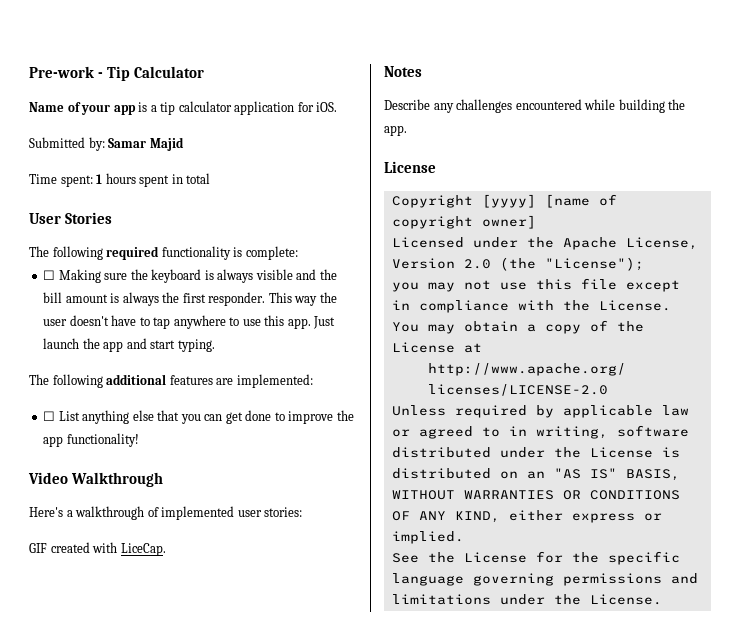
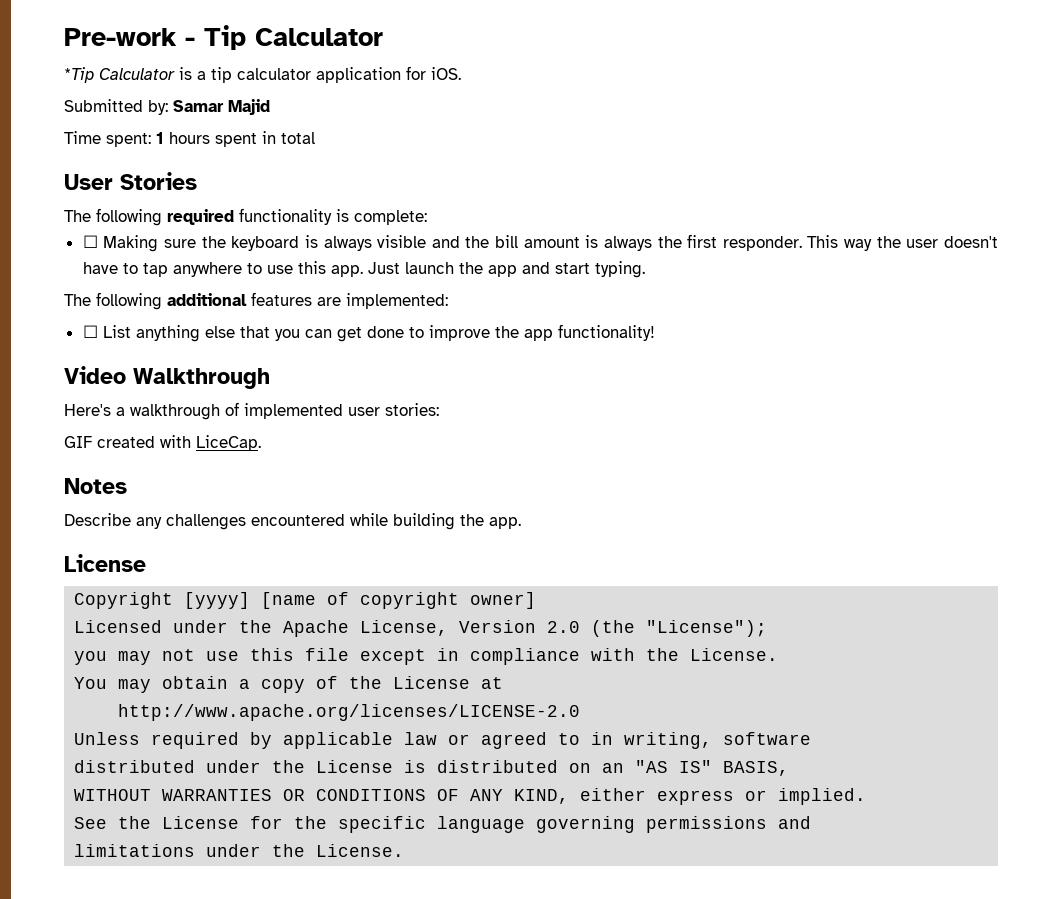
- Name of your app is a tip calculator application for iOS.
+ *Tip Calculator is a tip calculator application for iOS.

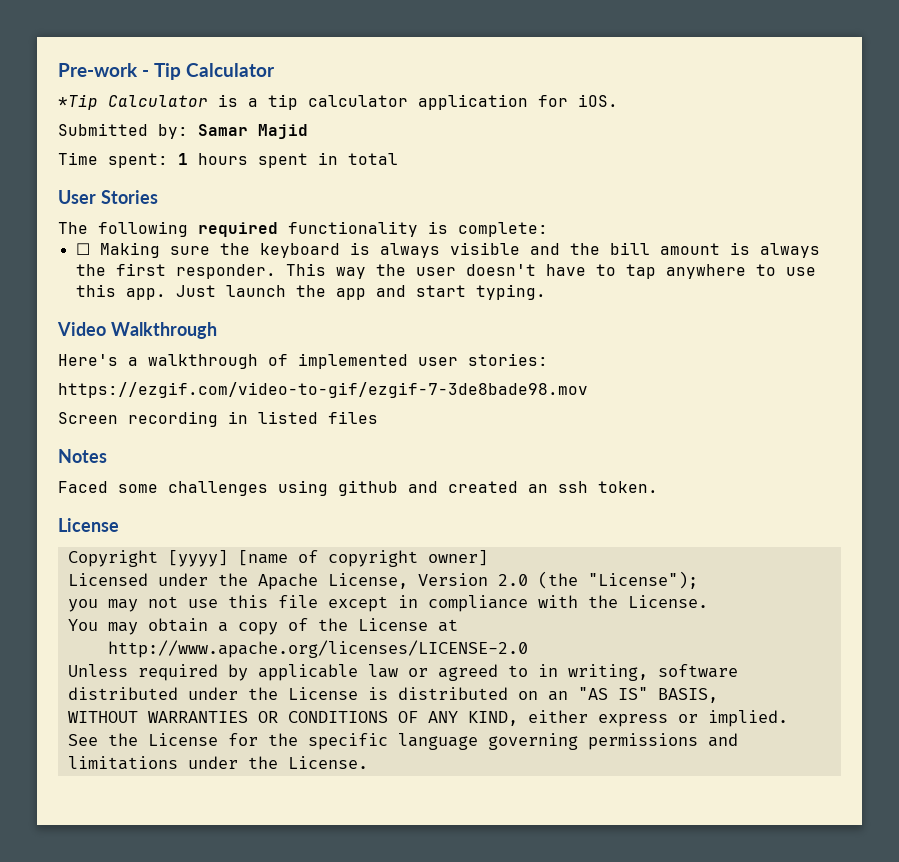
- The following additional features are implemented:
- ☐ List anything else that you can get done to improve the app functionality!
- GIF created with LiceCap.
+ https://ezgif.com/video-to-gif/ezgif-7-3de8bade98.mov
+ Screen recording in listed files
  Notes
- Describe any challenges encountered while building the app.
+ Faced some challenges using github and created an ssh token.

